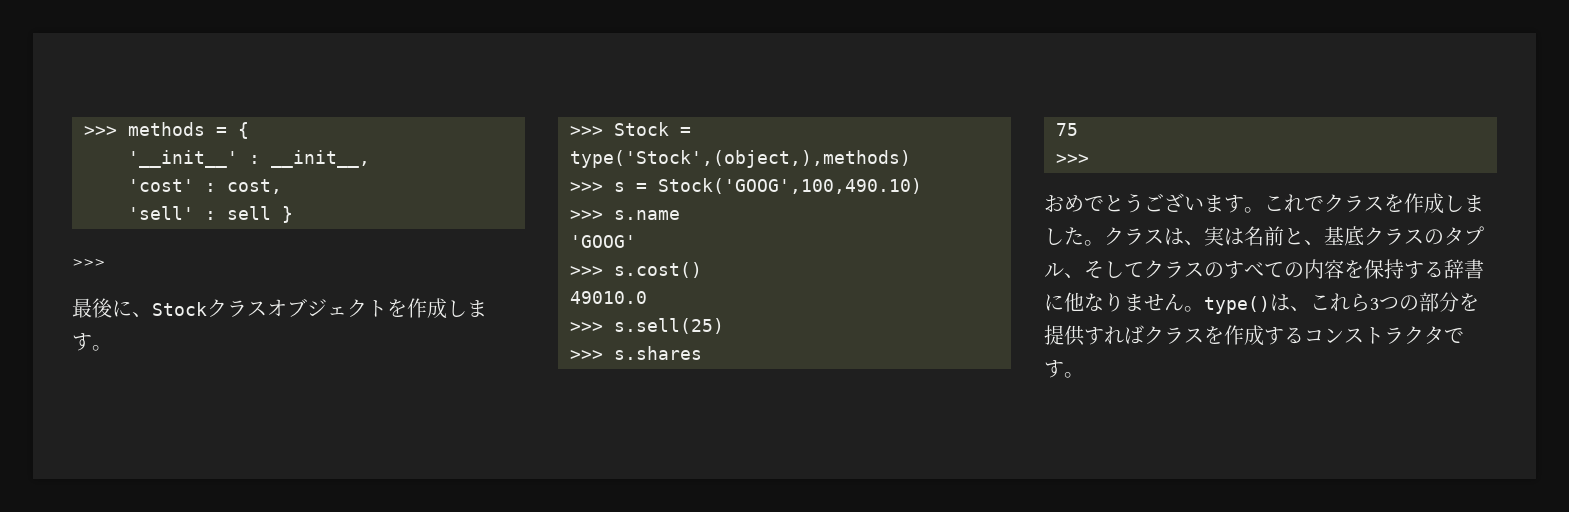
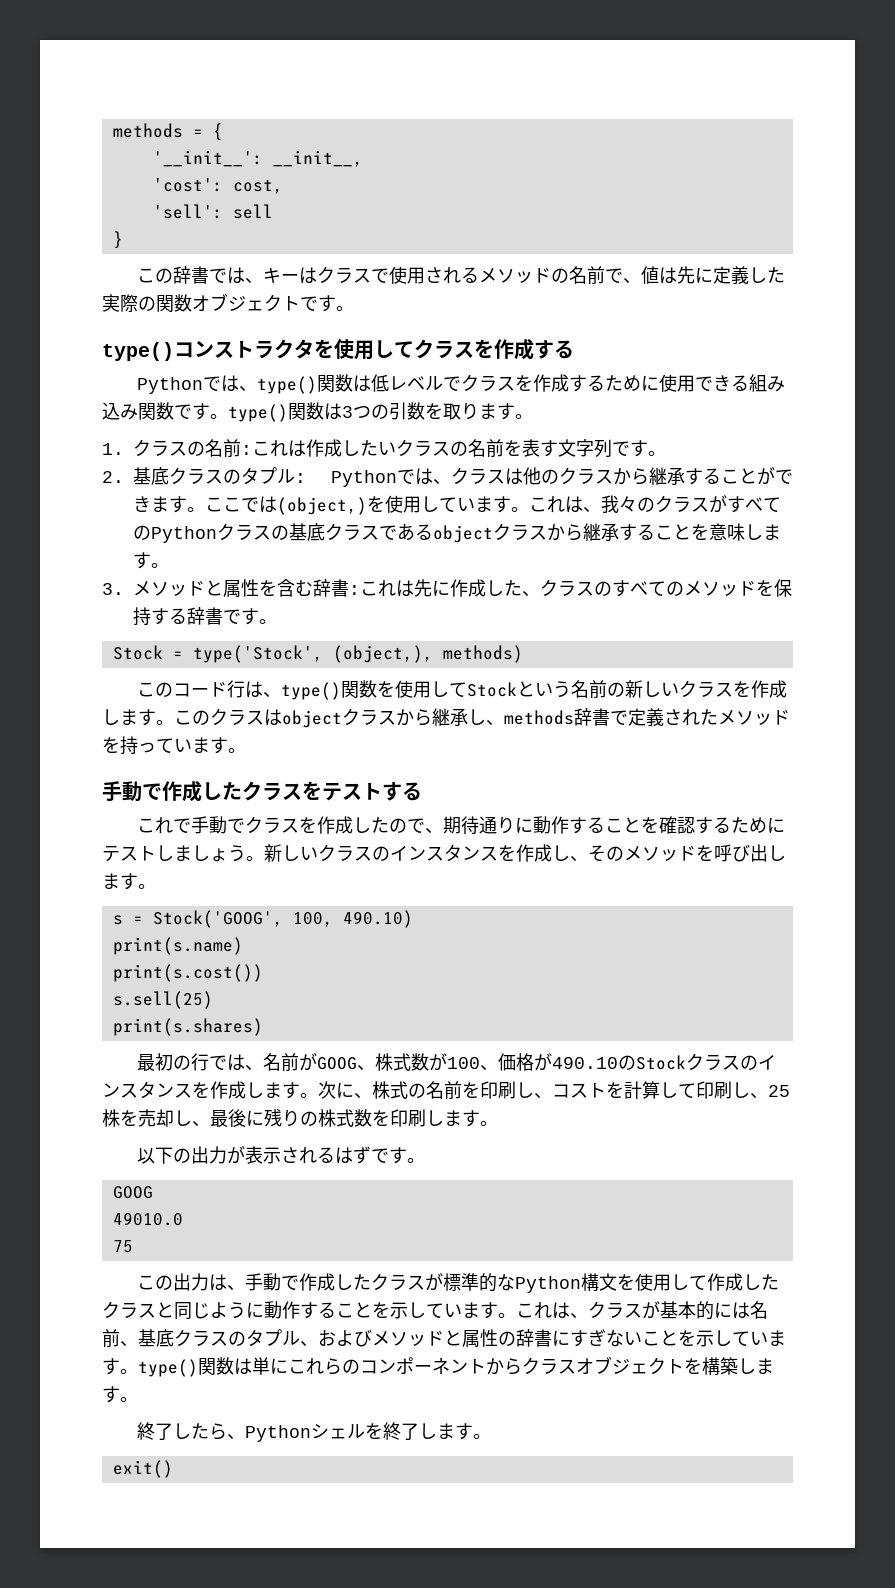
- >>> methods = {
+ methods = {
- '__init__' : __init__,
+ '__init__': __init__,
- 'cost' : cost,
+ 'cost': cost,
- 'sell' : sell }
- >>>
- 最後に、Stockクラスオブジェクトを作成します。
- >>> Stock = type('Stock',(object,),methods)
- >>> s = Stock('GOOG',100,490.10)
- >>> s.name
- 'GOOG'
- >>> s.cost()
+ 'sell': sell
+ }
+ この辞書では、キーはクラスで使用されるメソッドの名前で、値は先に定義した実際の関数オブジェクトです。
+ type()コンストラクタを使用してクラスを作成する
+ Pythonでは、type()関数は低レベルでクラスを作成するために使用できる組み込み関数です。type()関数は3つの引数を取ります。
+ 1.クラスの名前:これは作成したいクラスの名前を表す文字列です。
+ 2.基底クラスのタプル: Pythonでは、クラスは他のクラスから継承することができます。ここでは(object,)を使用しています。これは、我々のクラスがすべてのPythonクラスの基底クラスであるobjectクラスから継承することを意味します。
+ 3.メソッドと属性を含む辞書:これは先に作成した、クラスのすべてのメソッドを保持する辞書です。
+ Stock = type('Stock', (object,), methods)
+ このコード行は、type()関数を使用してStockという名前の新しいクラスを作成します。このクラスはobjectクラスから継承し、methods辞書で定義されたメソッドを持っています。
+ 手動で作成したクラスをテストする
+ これで手動でクラスを作成したので、期待通りに動作することを確認するためにテストしましょう。新しいクラスのインスタンスを作成し、そのメソッドを呼び出します。
+ s = Stock('GOOG', 100, 490.10)
+ print(s.name)
+ print(s.cost())
+ s.sell(25)
+ print(s.shares)
+ 最初の行では、名前がGOOG、株式数が100、価格が490.10のStockクラスのインスタンスを作成します。次に、株式の名前を印刷し、コストを計算して印刷し、25株を売却し、最後に残りの株式数を印刷します。
+ 以下の出力が表示されるはずです。
+ GOOG
  49010.0
- >>> s.sell(25)
- >>> s.shares
  75
- >>>
- おめでとうございます。これでクラスを作成しました。クラスは、実は名前と、基底クラスのタプル、そしてクラスのすべての内容を保持する辞書に他なりません。type()は、これら3つの部分を提供すればクラスを作成するコンストラクタです。
+ この出力は、手動で作成したクラスが標準的なPython構文を使用して作成したクラスと同じように動作することを示しています。これは、クラスが基本的には名前、基底クラスのタプル、およびメソッドと属性の辞書にすぎないことを示しています。type()関数は単にこれらのコンポーネントからクラスオブジェクトを構築します。
+ 終了したら、Pythonシェルを終了します。
+ exit()

